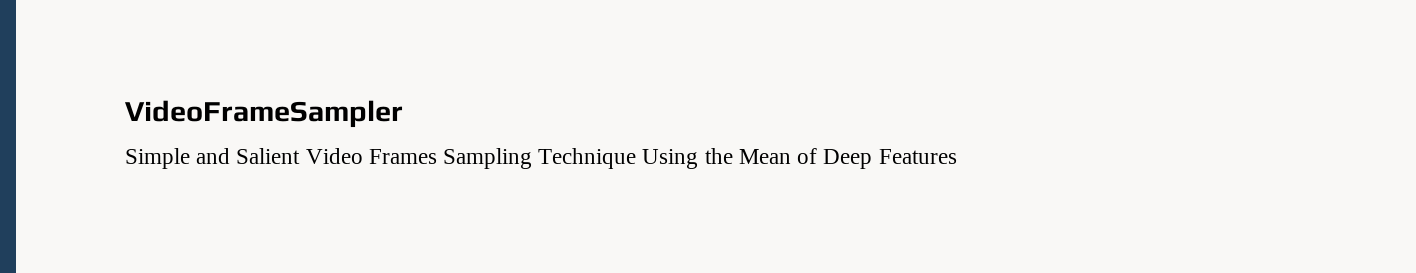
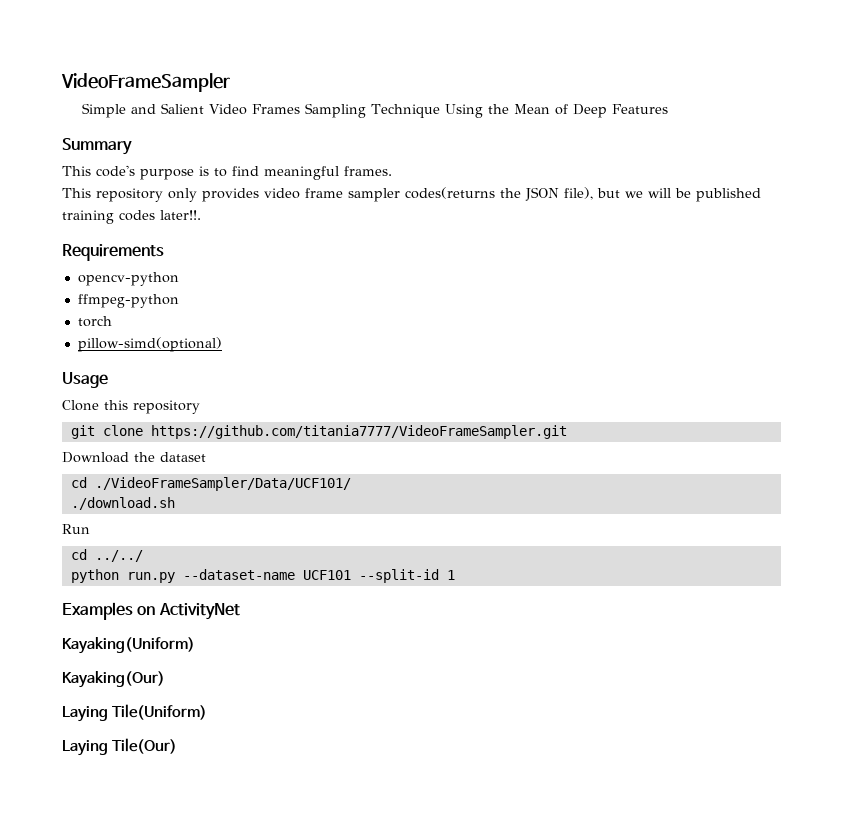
+ Summary
+ This code's purpose is to find meaningful frames.
+ This repository only provides video frame sampler codes(returns the JSON file), but we will be published training codes later!!.
+ Requirements
+ opencv-python
+ ffmpeg-python
+ torch
+ pillow-simd(optional)
+ Usage
+ Clone this repository
+ git clone https://github.com/titania7777/VideoFrameSampler.git
+ Download the dataset
+ cd ./VideoFrameSampler/Data/UCF101/
+ ./download.sh
+ Run
+ cd ../../
+ python run.py --dataset-name UCF101 --split-id 1
+ Examples on ActivityNet
+ Kayaking(Uniform)
+ Kayaking(Our)
+ Laying Tile(Uniform)
+ Laying Tile(Our)

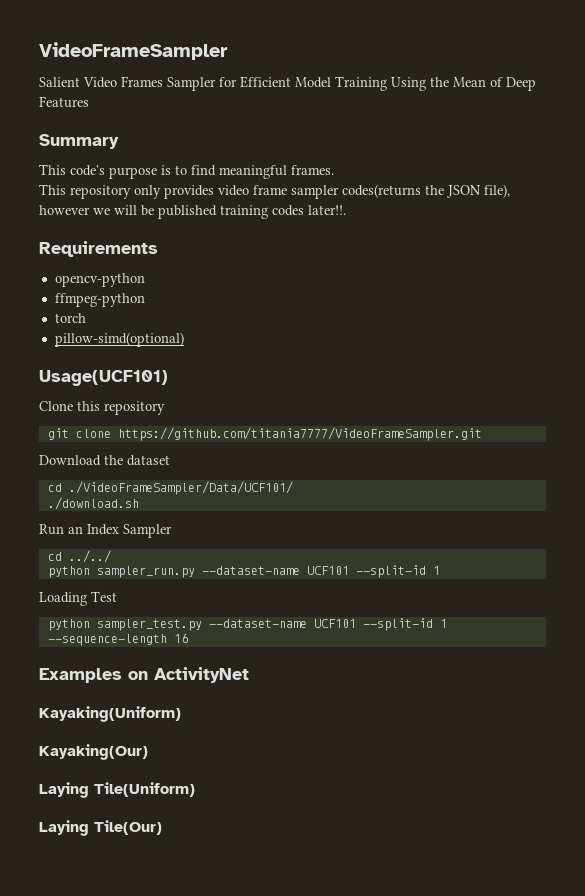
- Simple and Salient Video Frames Sampling Technique Using the Mean of Deep Features
+ Salient Video Frames Sampler for Efficient Model Training Using the Mean of Deep Features
- This repository only provides video frame sampler codes(returns the JSON file), but we will be published training codes later!!.
+ This repository only provides video frame sampler codes(returns the JSON file), however we will be published training codes later!!.
- Usage
+ Usage(UCF101)
- Run
+ Run an Index Sampler
- python run.py --dataset-name UCF101 --split-id 1
+ python sampler_run.py --dataset-name UCF101 --split-id 1
+ Loading Test
+ python sampler_test.py --dataset-name UCF101 --split-id 1 --sequence-length 16

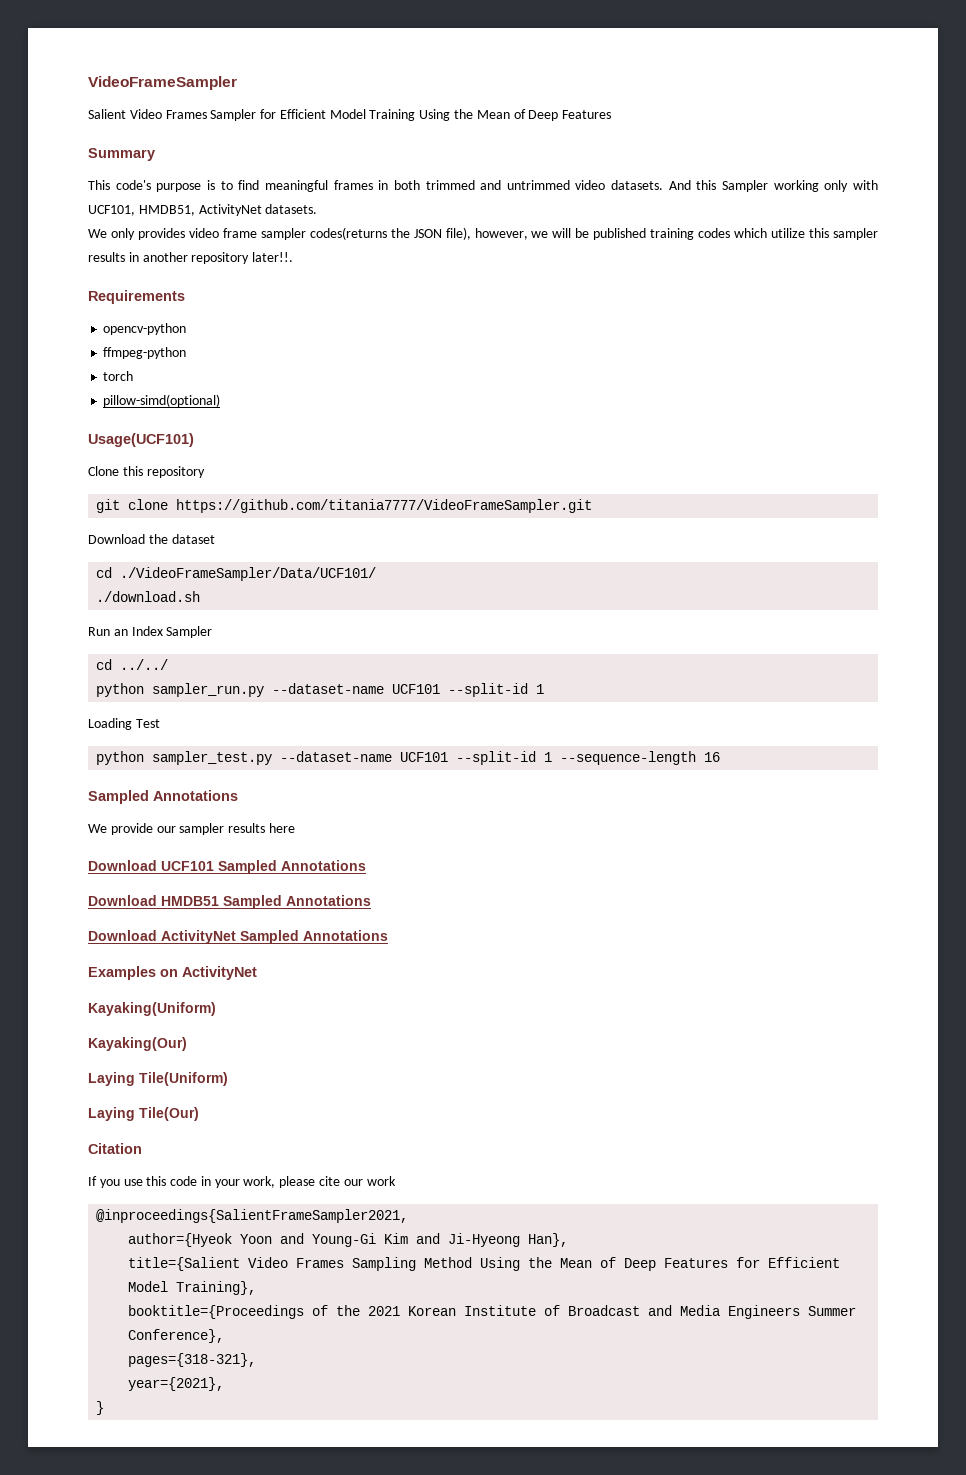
- This code's purpose is to find meaningful frames.
- This repository only provides video frame sampler codes(returns the JSON file), however we will be published training codes later!!.
+ This code's purpose is to find meaningful frames in both trimmed and untrimmed video datasets. And this Sampler working only with UCF101, HMDB51, ActivityNet datasets.
+ We only provides video frame sampler codes(returns the JSON file), however, we will be published training codes which utilize this sampler results in another repository later!!.
  python sampler_test.py --dataset-name UCF101 --split-id 1 --sequence-length 16
+ Sampled Annotations
+ We provide our sampler results here
+ Download UCF101 Sampled Annotations
+ Download HMDB51 Sampled Annotations
+ Download ActivityNet Sampled Annotations
+ Citation
+ If you use this code in your work, please cite our work
+ @inproceedings{SalientFrameSampler2021,
+ author={Hyeok Yoon and Young-Gi Kim and Ji-Hyeong Han},
+ title={Salient Video Frames Sampling Method Using the Mean of Deep Features for Efficient Model Training},
+ booktitle={Proceedings of the 2021 Korean Institute of Broadcast and Media Engineers Summer Conference},
+ pages={318-321},
+ year={2021},
+ }

